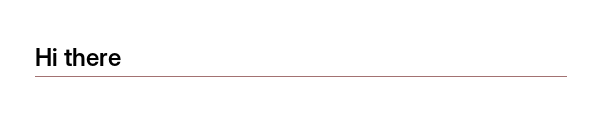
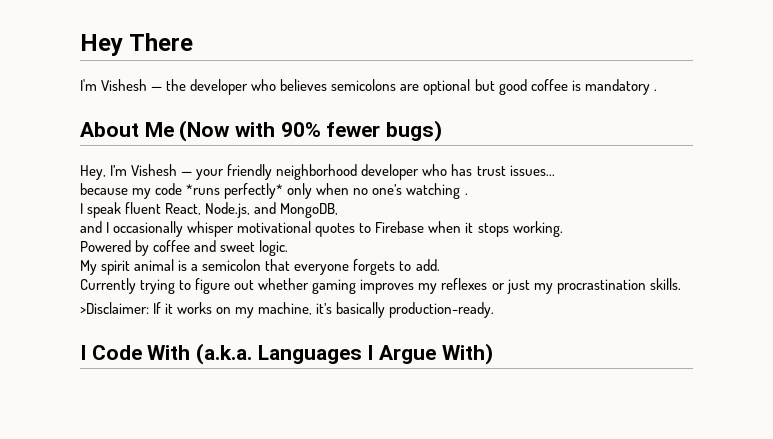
- Hi there
+ Hey There
+ I'm Vishesh — the developer who believes semicolons are optional but good coffee is mandatory .
+ About Me (Now with 90% fewer bugs)
+ Hey, I’m Vishesh — your friendly neighborhood developer who has trust issues...
+ because my code *runs perfectly* only when no one’s watching .
+ I speak fluent React, Node.js, and MongoDB,
+ and I occasionally whisper motivational quotes to Firebase when it stops working.
+ Powered by coffee and sweet logic.
+ My spirit animal is a semicolon that everyone forgets to add.
+ Currently trying to figure out whether gaming improves my reflexes or just my procrastination skills.
+ >Disclaimer: If it works on my machine, it’s basically production-ready.
+ I Code With (a.k.a. Languages I Argue With)

